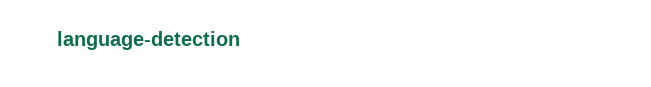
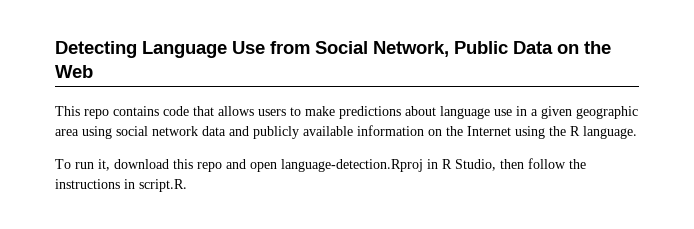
- language-detection
+ Detecting Language Use from Social Network, Public Data on the Web
+ This repo contains code that allows users to make predictions about language use in a given geographic area using social network data and publicly available information on the Internet using the R language.
+ To run it, download this repo and open language-detection.Rproj in R Studio, then follow the instructions in script.R.

